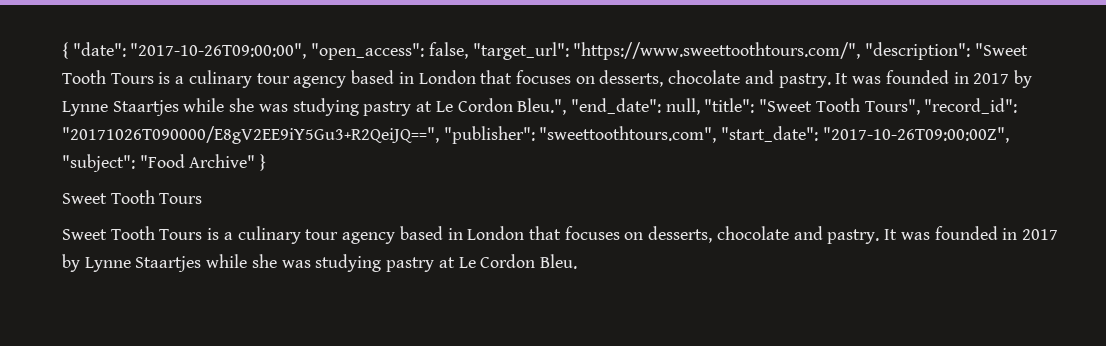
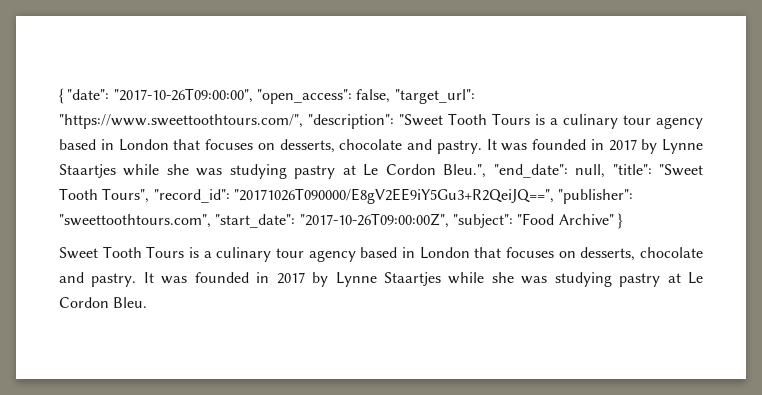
  It was founded in 2017 by Lynne Staartjes while she was studying pastry at Le Cordon Bleu.", "end_date": null, "title": "Sweet Tooth Tours", "record_id": "20171026T090000/E8gV2EE9iY5Gu3+R2QeiJQ==", "publisher": "sweettoothtours.com", "start_date": "2017-10-26T09:00:00Z", "subject": "Food Archive" }
- Sweet Tooth Tours

